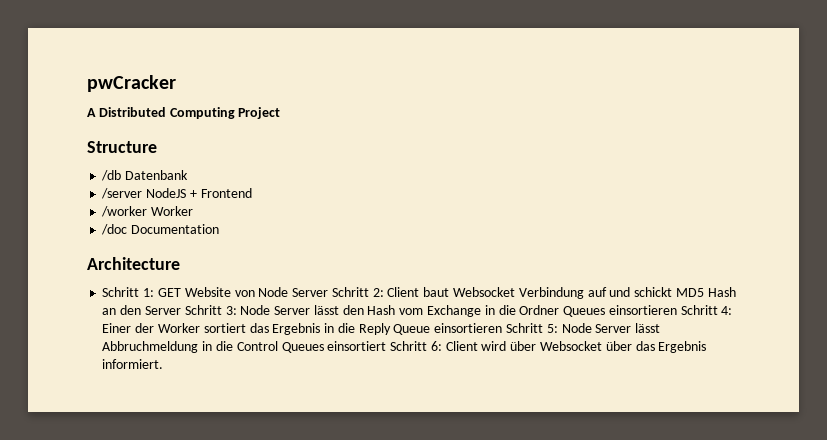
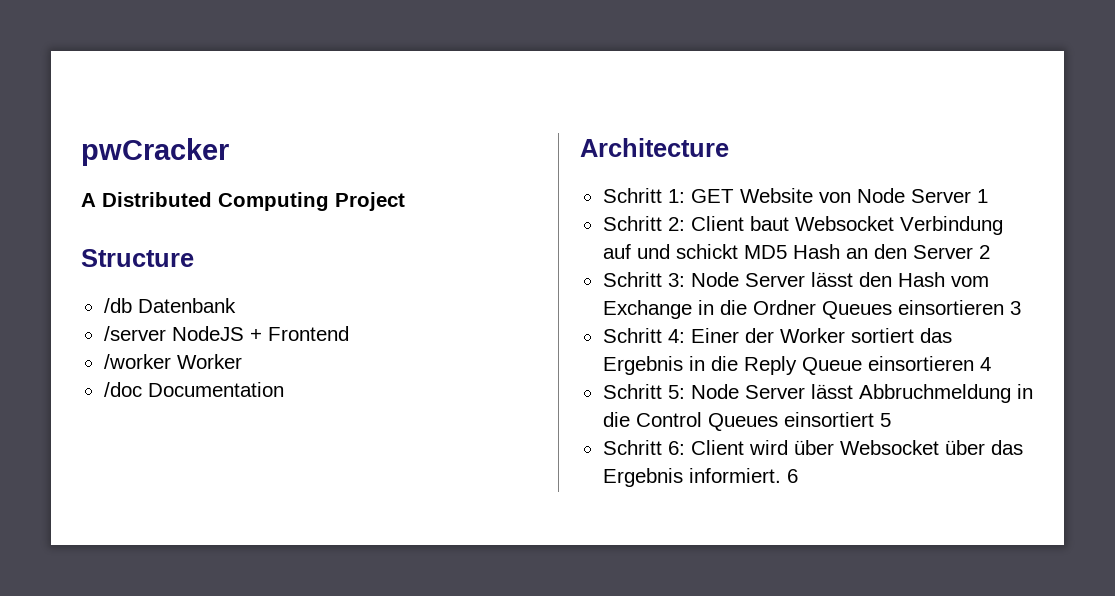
- GET Website von Node Server Schritt 2:
+ GET Website von Node Server 1
+ Schritt 2:
- Client baut Websocket Verbindung auf und schickt MD5 Hash an den Server Schritt 3:
+ Client baut Websocket Verbindung auf und schickt MD5 Hash an den Server 2
+ Schritt 3:
- Node Server lässt den Hash vom Exchange in die Ordner Queues einsortieren Schritt 4:
+ Node Server lässt den Hash vom Exchange in die Ordner Queues einsortieren 3
+ Schritt 4:
- Einer der Worker sortiert das Ergebnis in die Reply Queue einsortieren Schritt 5:
+ Einer der Worker sortiert das Ergebnis in die Reply Queue einsortieren 4
+ Schritt 5:
- Node Server lässt Abbruchmeldung in die Control Queues einsortiert Schritt 6:
+ Node Server lässt Abbruchmeldung in die Control Queues einsortiert 5
+ Schritt 6:
+ 6

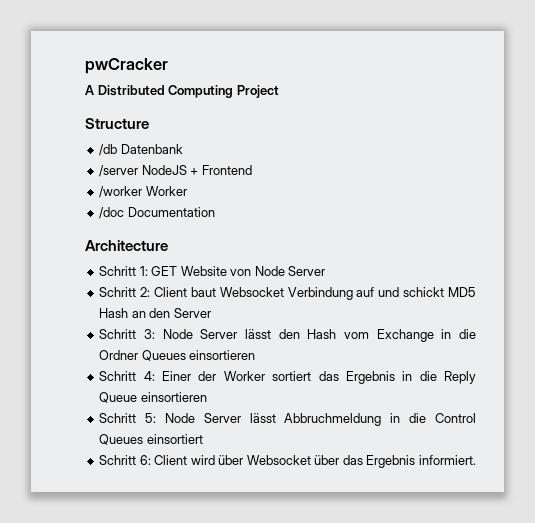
- Schritt 1: GET Website von Node Server 1
+ Schritt 1: GET Website von Node Server
- Schritt 2: Client baut Websocket Verbindung auf und schickt MD5 Hash an den Server 2
+ Schritt 2: Client baut Websocket Verbindung auf und schickt MD5 Hash an den Server
- Schritt 3: Node Server lässt den Hash vom Exchange in die Ordner Queues einsortieren 3
+ Schritt 3: Node Server lässt den Hash vom Exchange in die Ordner Queues einsortieren
- Schritt 4: Einer der Worker sortiert das Ergebnis in die Reply Queue einsortieren 4
+ Schritt 4: Einer der Worker sortiert das Ergebnis in die Reply Queue einsortieren
- Schritt 5: Node Server lässt Abbruchmeldung in die Control Queues einsortiert 5
+ Schritt 5: Node Server lässt Abbruchmeldung in die Control Queues einsortiert
- 6

